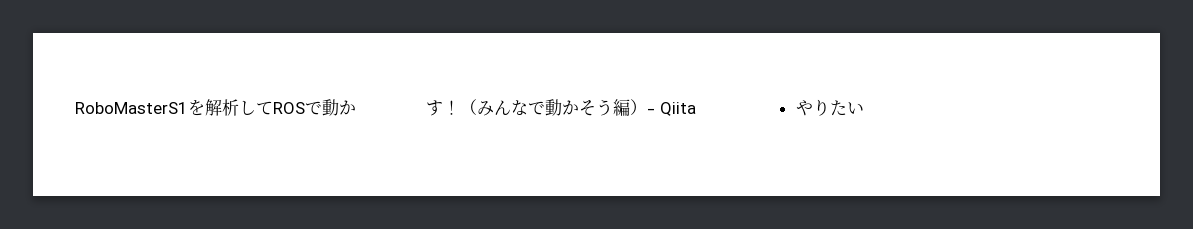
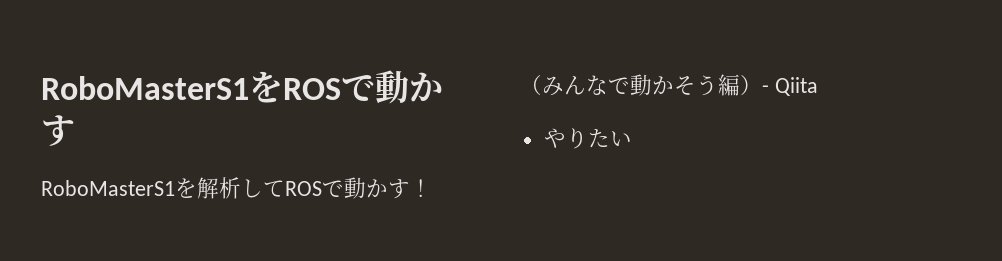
+ RoboMasterS1をROSで動かす

